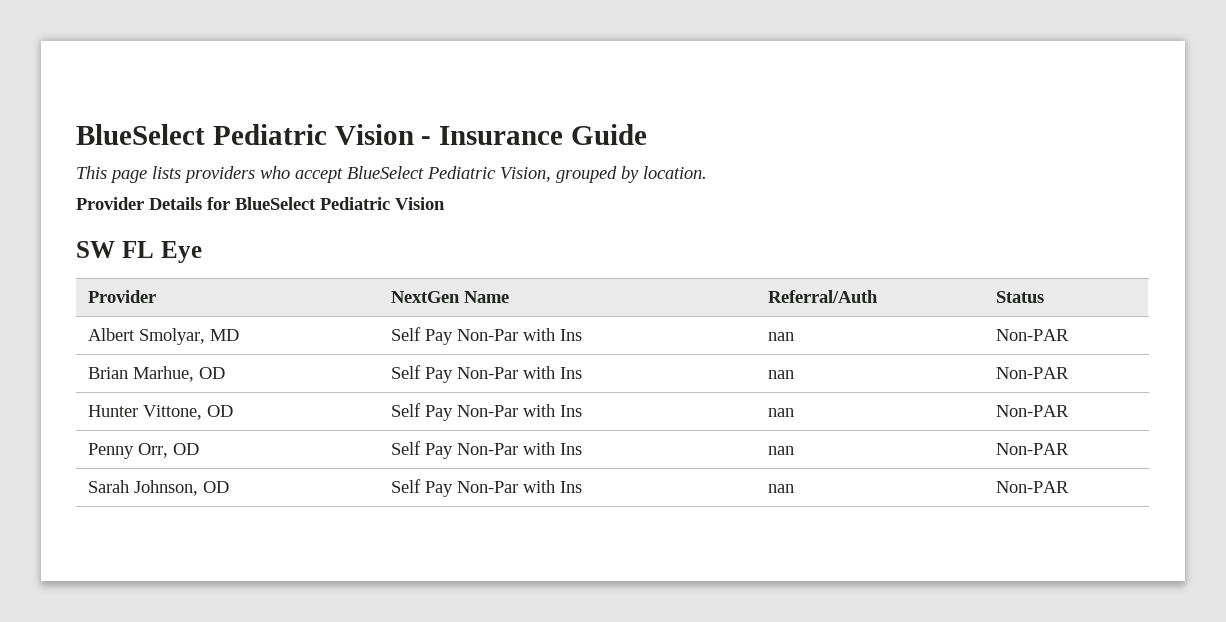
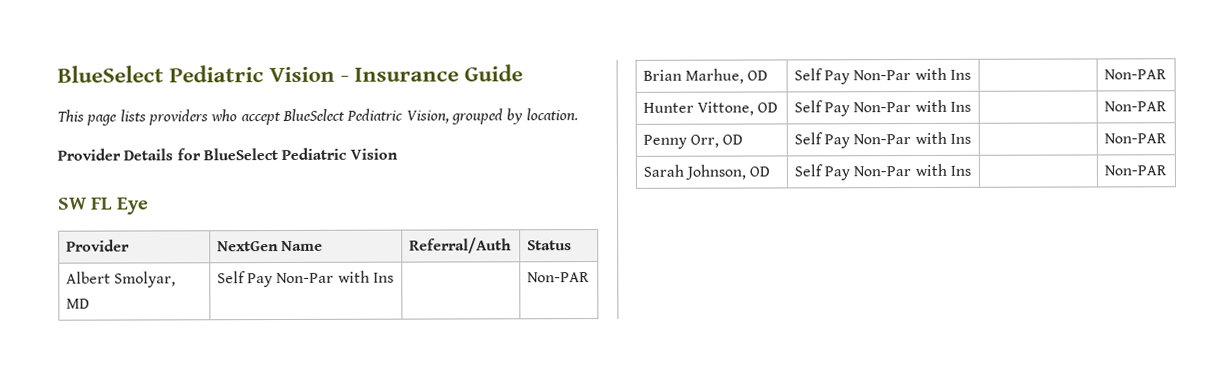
- Albert Smolyar, MD | Self Pay Non-Par with Ins | nan | Non-PAR
+ Albert Smolyar, MD | Self Pay Non-Par with Ins | | Non-PAR
- Brian Marhue, OD | Self Pay Non-Par with Ins | nan | Non-PAR
+ Brian Marhue, OD | Self Pay Non-Par with Ins | | Non-PAR
- Hunter Vittone, OD | Self Pay Non-Par with Ins | nan | Non-PAR
+ Hunter Vittone, OD | Self Pay Non-Par with Ins | | Non-PAR
- Penny Orr, OD | Self Pay Non-Par with Ins | nan | Non-PAR
+ Penny Orr, OD | Self Pay Non-Par with Ins | | Non-PAR
- Sarah Johnson, OD | Self Pay Non-Par with Ins | nan | Non-PAR
+ Sarah Johnson, OD | Self Pay Non-Par with Ins | | Non-PAR

